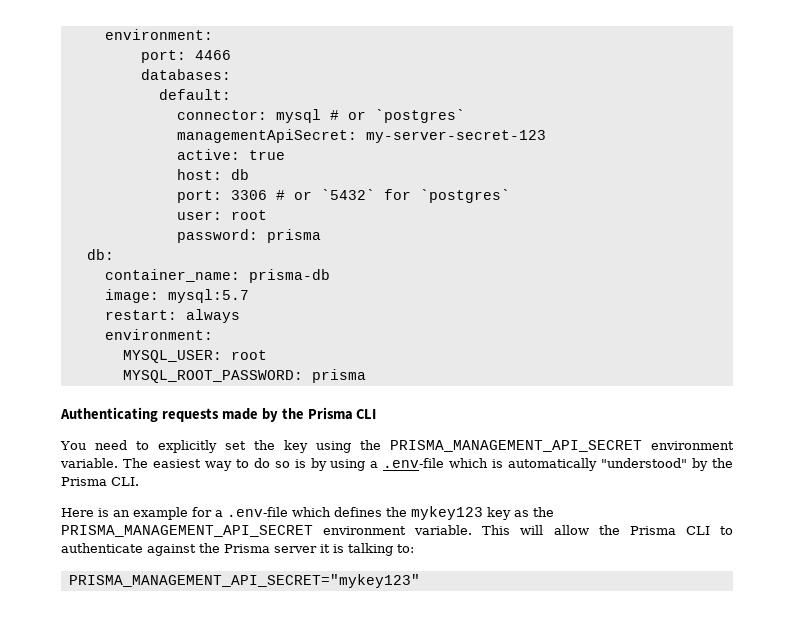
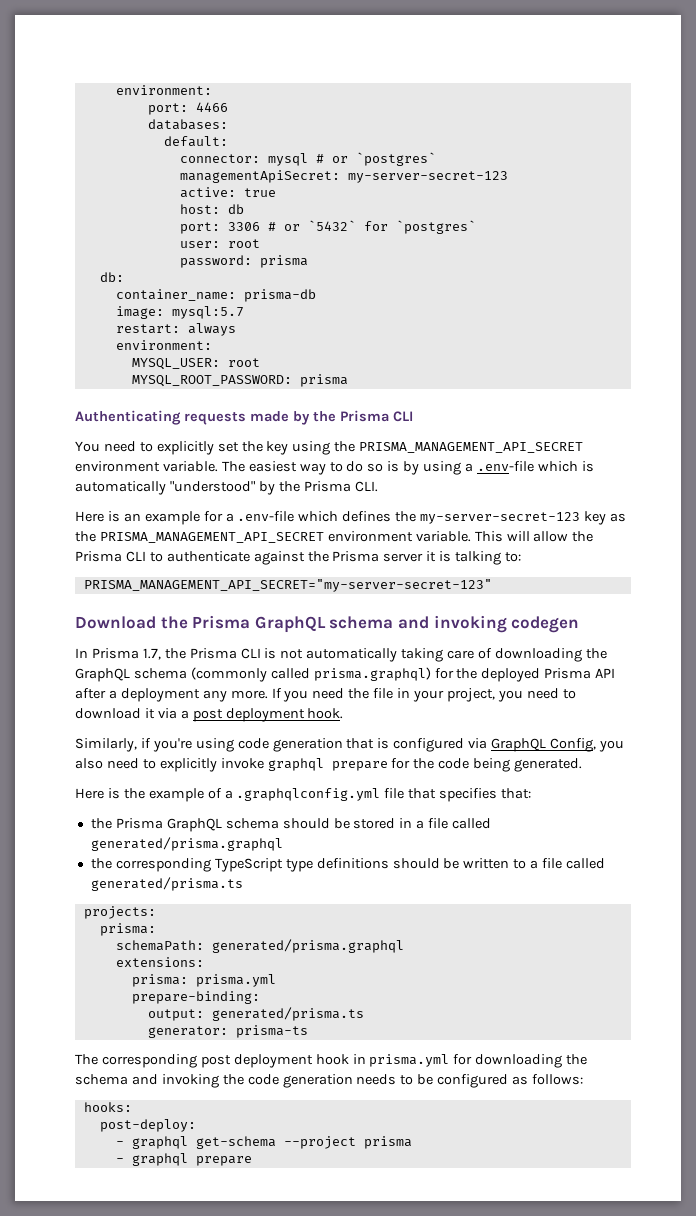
- Here is an example for a .env-file which defines the mykey123 key as the PRISMA_MANAGEMENT_API_SECRET environment variable.
+ Here is an example for a .env-file which defines the my-server-secret-123 key as the PRISMA_MANAGEMENT_API_SECRET environment variable.
- PRISMA_MANAGEMENT_API_SECRET="mykey123"
+ PRISMA_MANAGEMENT_API_SECRET="my-server-secret-123"
+ Download the Prisma GraphQL schema and invoking codegen
+ In Prisma 1.7, the Prisma CLI is not automatically taking care of downloading the GraphQL schema (commonly called prisma.graphql) for the deployed Prisma API after a deployment any more. If you need the file in your project, you need to download it via a post deployment hook.
+ Similarly, if you're using code generation that is configured via GraphQL Config, you also need to explicitly invoke graphql prepare for the code being generated.
+ Here is the example of a .graphqlconfig.yml file that specifies that:
+ the Prisma GraphQL schema should be stored in a file called generated/prisma.graphql
+ the corresponding TypeScript type definitions should be written to a file called generated/prisma.ts
+ projects:
+ prisma:
+ schemaPath: generated/prisma.graphql
+ extensions:
+ prisma: prisma.yml
+ prepare-binding:
+ output: generated/prisma.ts
+ generator: prisma-ts
+ The corresponding post deployment hook in prisma.yml for downloading the schema and invoking the code generation needs to be configured as follows:
+ hooks:
+ post-deploy:
+ - graphql get-schema --project prisma
+ - graphql prepare

